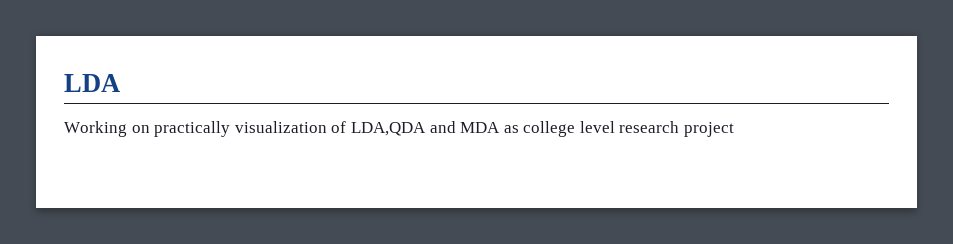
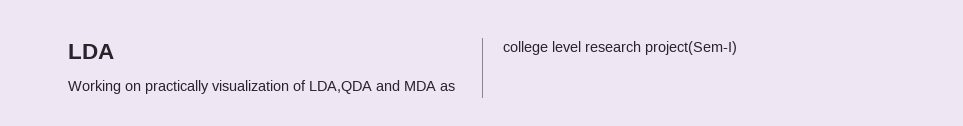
- Working on practically visualization of LDA,QDA and MDA as college level research project
+ Working on practically visualization of LDA,QDA and MDA as college level research project(Sem-I)

